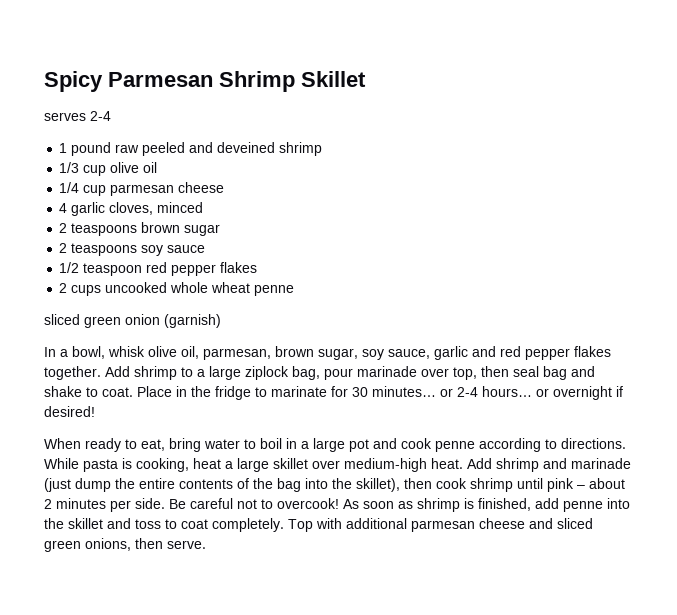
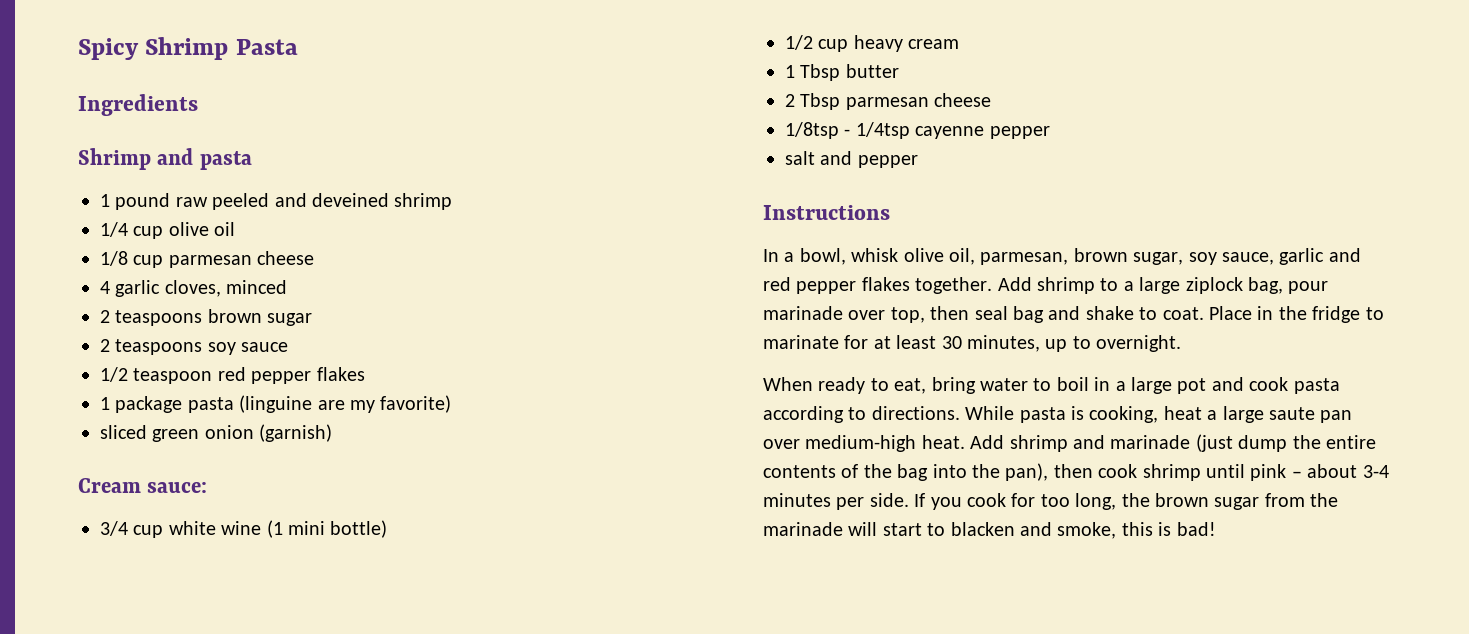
- Spicy Parmesan Shrimp Skillet
- serves 2-4
+ Spicy Shrimp Pasta
+ Ingredients
+ Shrimp and pasta
- 1/3 cup olive oil
+ 1/4 cup olive oil
- 1/4 cup parmesan cheese
+ 1/8 cup parmesan cheese
- 2 cups uncooked whole wheat penne
+ 1 package pasta (linguine are my favorite)
  sliced green onion (garnish)
+ Cream sauce:
+ 3/4 cup white wine (1 mini bottle)
+ 1/2 cup heavy cream
+ 1 Tbsp butter
+ 2 Tbsp parmesan cheese
+ 1/8tsp - 1/4tsp cayenne pepper
+ salt and pepper
+ Instructions
- Place in the fridge to marinate for 30 minutes… or 2-4 hours… or overnight if desired!
+ Place in the fridge to marinate for at least 30 minutes, up to overnight.
- When ready to eat, bring water to boil in a large pot and cook penne according to directions.
+ When ready to eat, bring water to boil in a large pot and cook pasta according to directions.
- While pasta is cooking, heat a large skillet over medium-high heat.
+ While pasta is cooking, heat a large saute pan over medium-high heat.
- Add shrimp and marinade (just dump the entire contents of the bag into the skillet), then cook shrimp until pink – about 2 minutes per side.
+ Add shrimp and marinade (just dump the entire contents of the bag into the pan), then cook shrimp until pink – about 3-4 minutes per side.
- Be careful not to overcook! As soon as shrimp is finished, add penne into the skillet and toss to coat completely. Top with additional parmesan cheese and sliced green onions, then serve.
+ If you cook for too long, the brown sugar from the marinade will start to blacken and smoke, this is bad!

